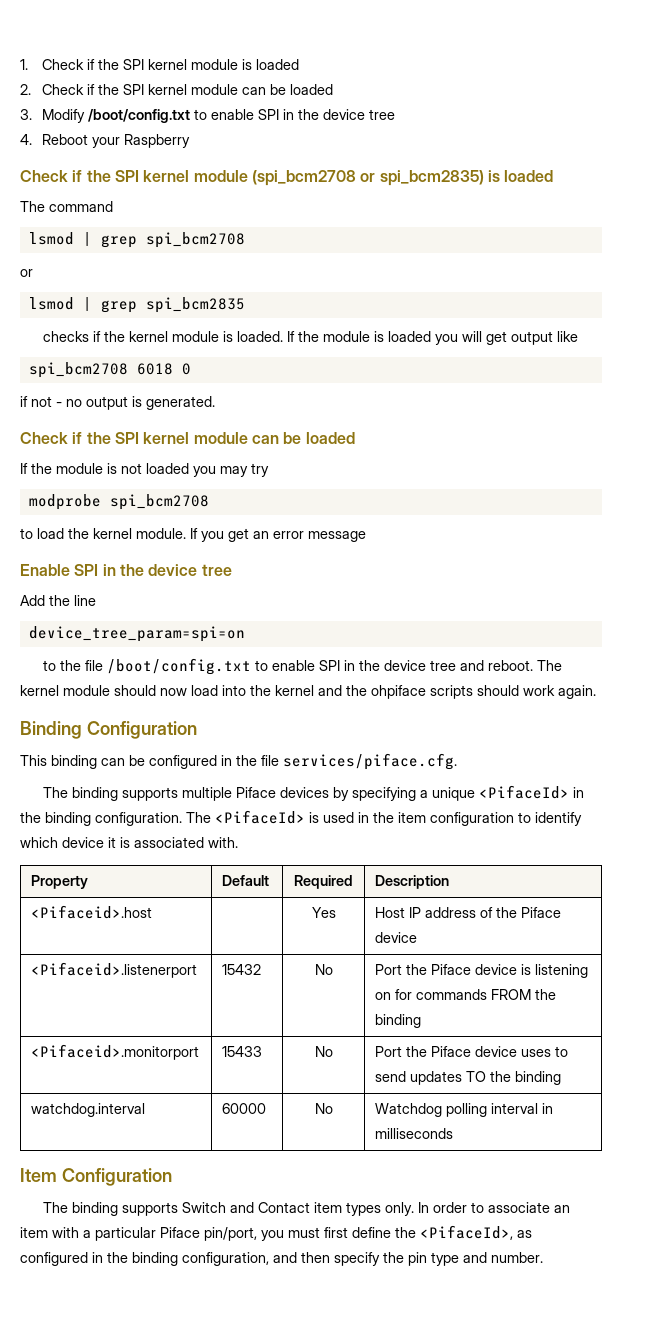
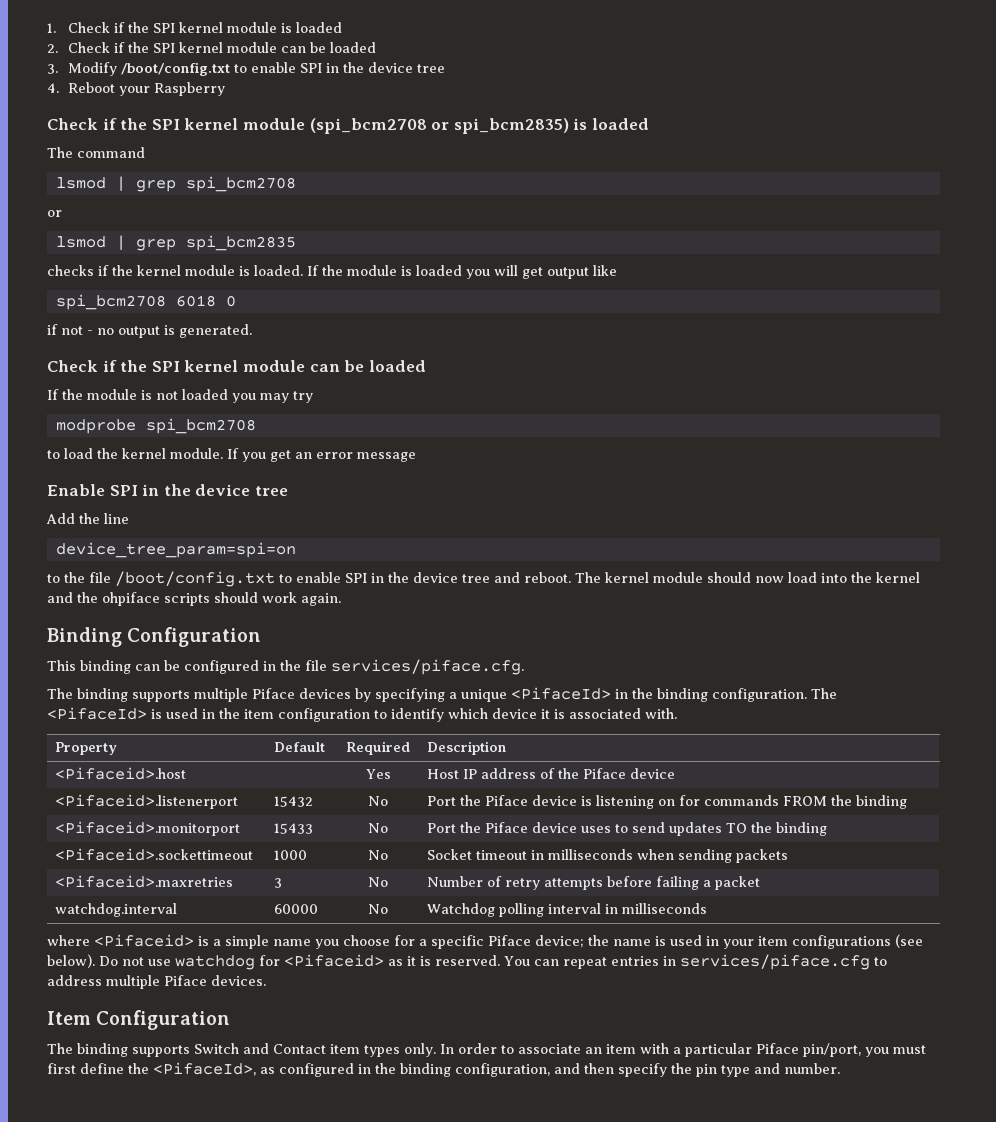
+ <Pifaceid>.sockettimeout | 1000 | No | Socket timeout in milliseconds when sending packets
+ <Pifaceid>.maxretries | 3 | No | Number of retry attempts before failing a packet
+ where <Pifaceid> is a simple name you choose for a specific Piface device; the name is used in your item configurations (see below). Do not use watchdog for <Pifaceid> as it is reserved. You can repeat entries in services/piface.cfg to address multiple Piface devices.

